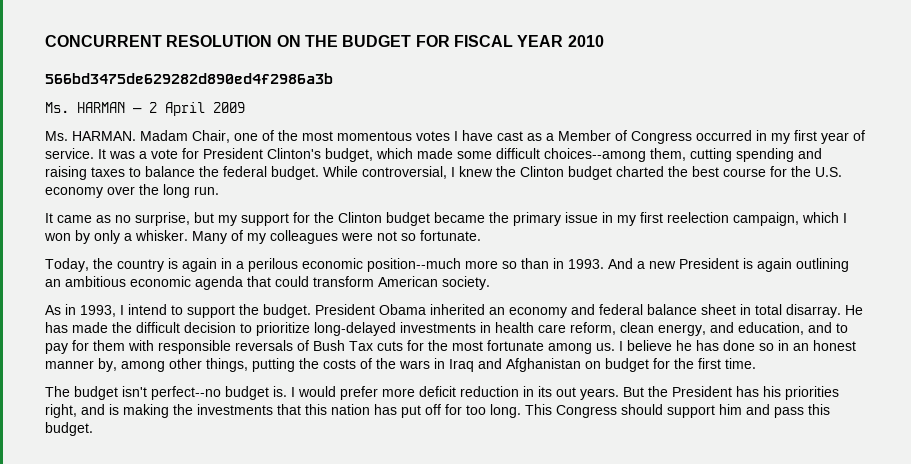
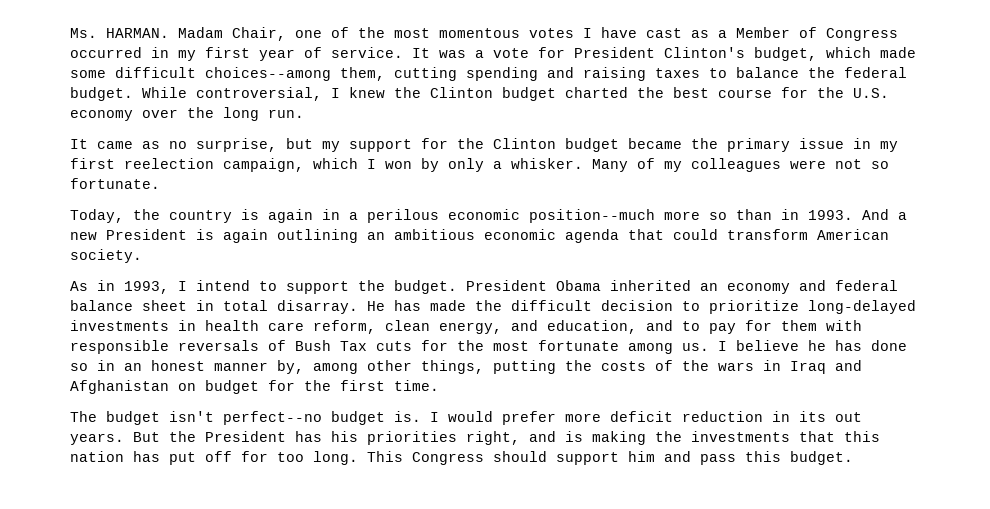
- CONCURRENT RESOLUTION ON THE BUDGET FOR FISCAL YEAR 2010
- 566bd3475de629282d890ed4f2986a3b
- Ms. HARMAN — 2 April 2009

